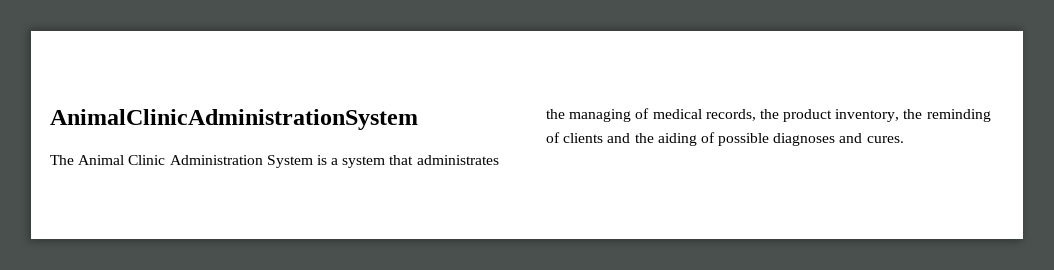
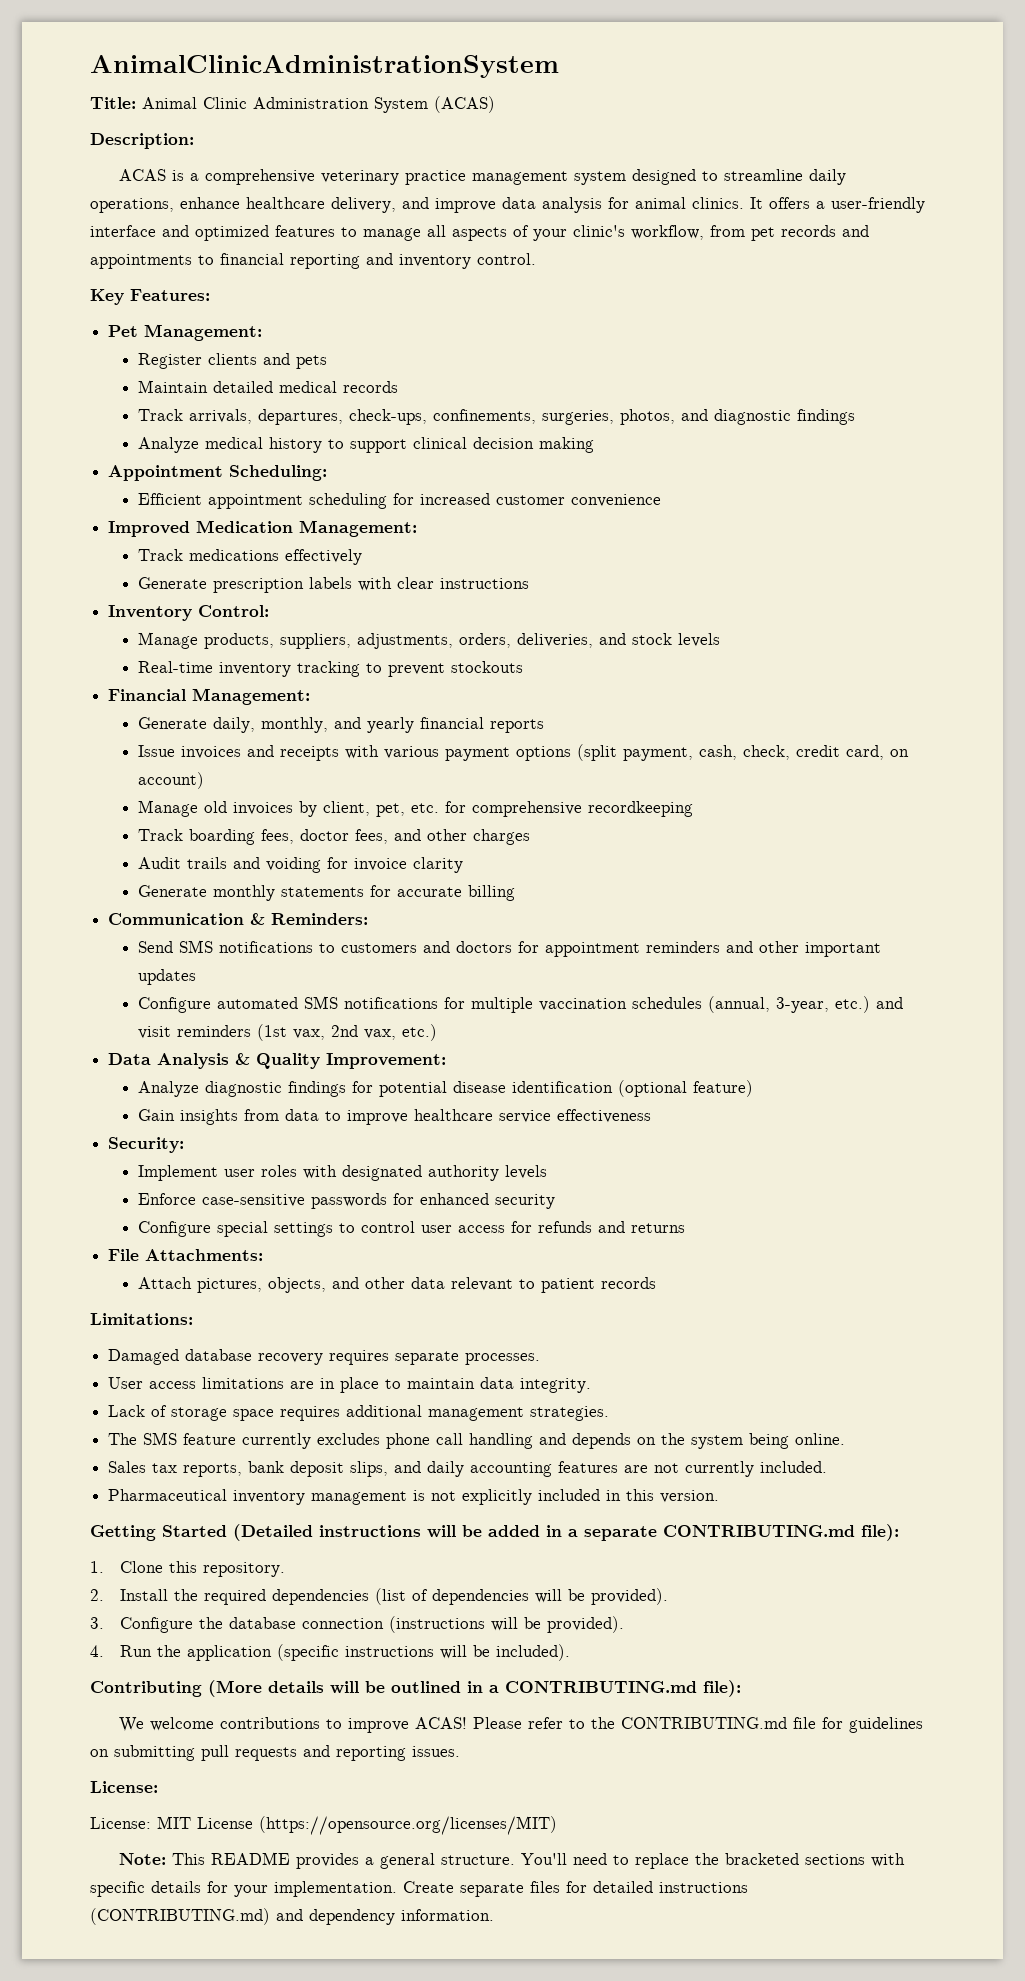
- The Animal Clinic Administration System is a system that administrates the managing of medical records, the product inventory, the reminding of clients and the aiding of possible diagnoses and cures.
+ Title: Animal Clinic Administration System (ACAS)
+ Description:
+ ACAS is a comprehensive veterinary practice management system designed to streamline daily operations, enhance healthcare delivery, and improve data analysis for animal clinics. It offers a user-friendly interface and optimized features to manage all aspects of your clinic's workflow, from pet records and appointments to financial reporting and inventory control.
+ Key Features:
+ Pet Management:
+ Register clients and pets
+ Maintain detailed medical records
+ Track arrivals, departures, check-ups, confinements, surgeries, photos, and diagnostic findings
+ Analyze medical history to support clinical decision making
+ Appointment Scheduling:
+ Efficient appointment scheduling for increased customer convenience
+ Improved Medication Management:
+ Track medications effectively
+ Generate prescription labels with clear instructions
+ Inventory Control:
+ Manage products, suppliers, adjustments, orders, deliveries, and stock levels
+ Real-time inventory tracking to prevent stockouts
+ Financial Management:
+ Generate daily, monthly, and yearly financial reports
+ Issue invoices and receipts with various payment options (split payment, cash, check, credit card, on account)
+ Manage old invoices by client, pet, etc. for comprehensive recordkeeping
+ Track boarding fees, doctor fees, and other charges
+ Audit trails and voiding for invoice clarity
+ Generate monthly statements for accurate billing
+ Communication & Reminders:
+ Send SMS notifications to customers and doctors for appointment reminders and other important updates
+ Configure automated SMS notifications for multiple vaccination schedules (annual, 3-year, etc.) and visit reminders (1st vax, 2nd vax, etc.)
+ Data Analysis & Quality Improvement:
+ Analyze diagnostic findings for potential disease identification (optional feature)
+ Gain insights from data to improve healthcare service effectiveness
+ Security:
+ Implement user roles with designated authority levels
+ Enforce case-sensitive passwords for enhanced security
+ Configure special settings to control user access for refunds and returns
+ File Attachments:
+ Attach pictures, objects, and other data relevant to patient records
+ Limitations:
+ Damaged database recovery requires separate processes.
+ User access limitations are in place to maintain data integrity.
+ Lack of storage space requires additional management strategies.
+ The SMS feature currently excludes phone call handling and depends on the system being online.
+ Sales tax reports, bank deposit slips, and daily accounting features are not currently included.
+ Pharmaceutical inventory management is not explicitly included in this version.
+ Getting Started (Detailed instructions will be added in a separate CONTRIBUTING.md file):
+ 1. Clone this repository.
+ 2. Install the required dependencies (list of dependencies will be provided).
+ 3. Configure the database connection (instructions will be provided).
+ 4. Run the application (specific instructions will be included).
+ Contributing (More details will be outlined in a CONTRIBUTING.md file):
+ We welcome contributions to improve ACAS! Please refer to the CONTRIBUTING.md file for guidelines on submitting pull requests and reporting issues.
+ License:
+ License: MIT License (https://opensource.org/licenses/MIT)
+ Note: This README provides a general structure. You'll need to replace the bracketed sections with specific details for your implementation. Create separate files for detailed instructions (CONTRIBUTING.md) and dependency information.

